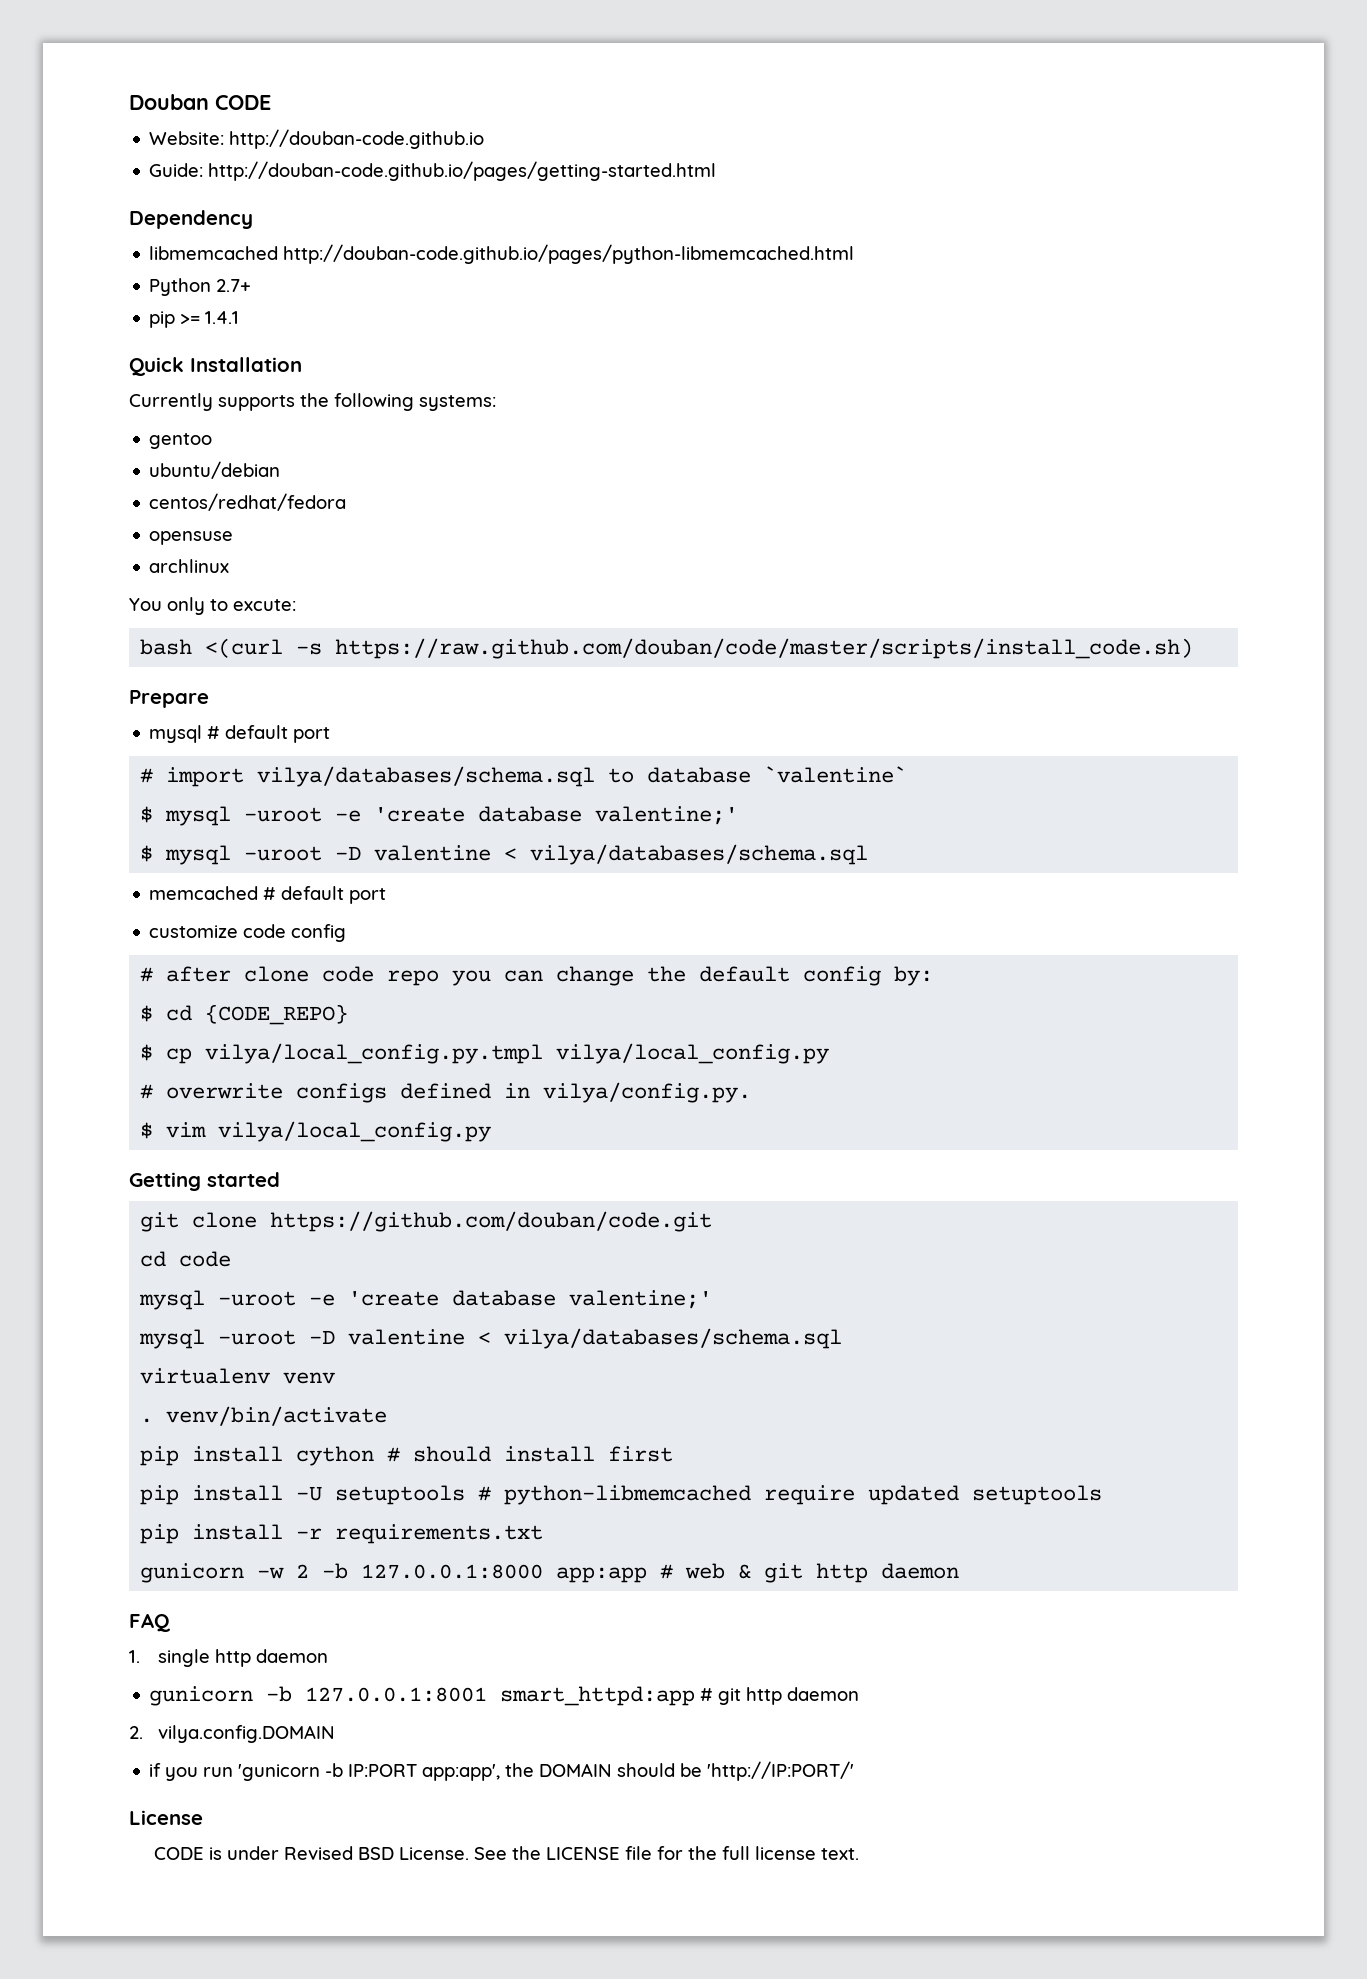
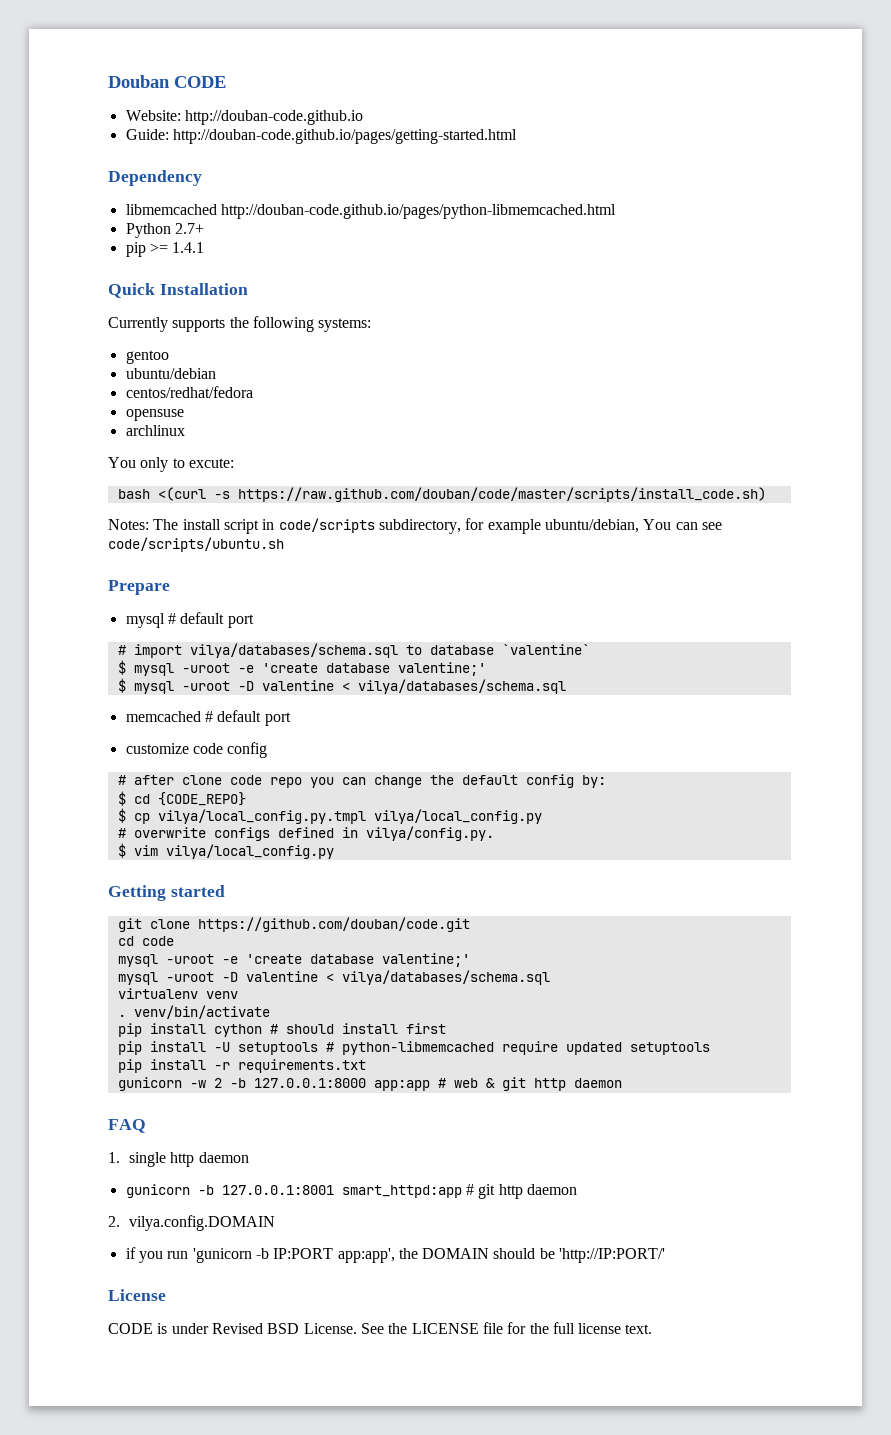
+ Notes: The install script in code/scripts subdirectory, for example ubuntu/debian, You can see code/scripts/ubuntu.sh

